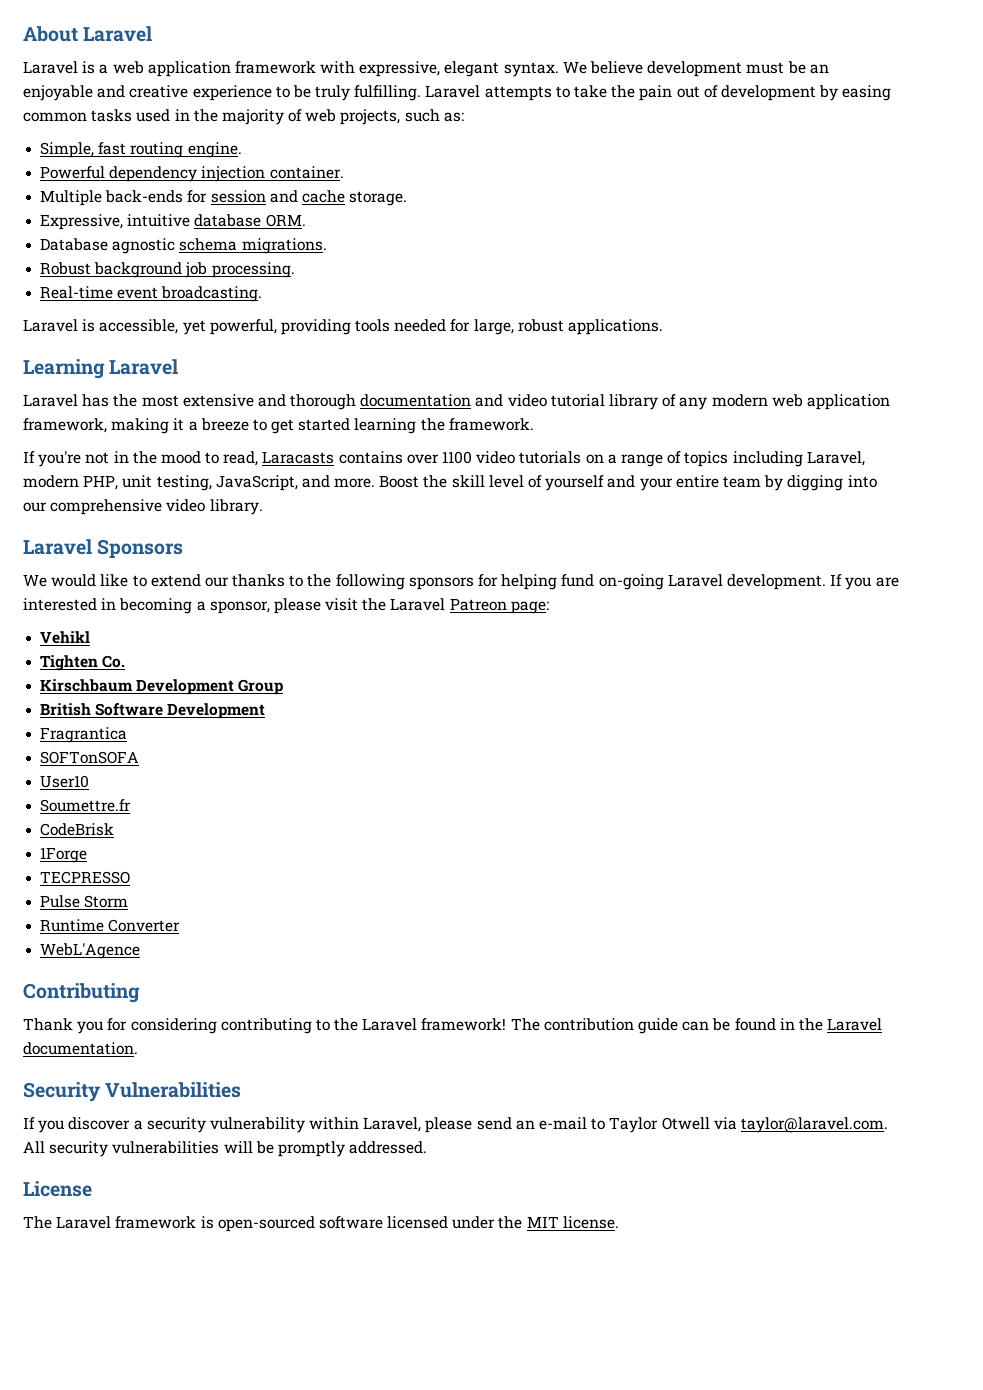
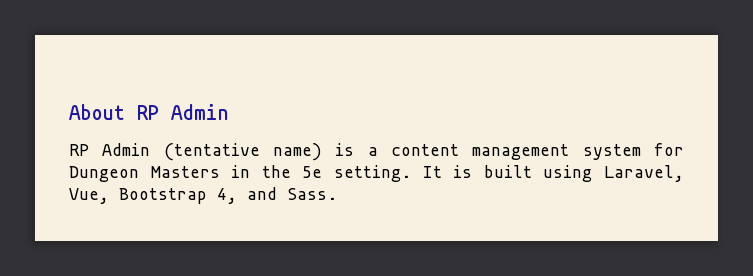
- About Laravel
- Laravel is a web application framework with expressive, elegant syntax. We believe development must be an enjoyable and creative experience to be truly fulfilling. Laravel attempts to take the pain out of development by easing common tasks used in the majority of web projects, such as:
- Simple, fast routing engine.
- Powerful dependency injection container.
- Multiple back-ends for session and cache storage.
- Expressive, intuitive database ORM.
- Database agnostic schema migrations.
- Robust background job processing.
- Real-time event broadcasting.
- Laravel is accessible, yet powerful, providing tools needed for large, robust applications.
- Learning Laravel
- Laravel has the most extensive and thorough documentation and video tutorial library of any modern web application framework, making it a breeze to get started learning the framework.
- If you're not in the mood to read, Laracasts contains over 1100 video tutorials on a range of topics including Laravel, modern PHP, unit testing, JavaScript, and more. Boost the skill level of yourself and your entire team by digging into our comprehensive video library.
- Laravel Sponsors
- We would like to extend our thanks to the following sponsors for helping fund on-going Laravel development. If you are interested in becoming a sponsor, please visit the Laravel Patreon page:
- Vehikl
- Tighten Co.
- Kirschbaum Development Group
- British Software Development
- Fragrantica
- SOFTonSOFA
- User10
- Soumettre.fr
- CodeBrisk
- 1Forge
- TECPRESSO
- Pulse Storm
- Runtime Converter
- WebL'Agence
- Contributing
- Thank you for considering contributing to the Laravel framework! The contribution guide can be found in the Laravel documentation.
- Security Vulnerabilities
- If you discover a security vulnerability within Laravel, please send an e-mail to Taylor Otwell via taylor@laravel.com. All security vulnerabilities will be promptly addressed.
- License
- The Laravel framework is open-sourced software licensed under the MIT license.
+ About RP Admin
+ RP Admin (tentative name) is a content management system for Dungeon Masters in the 5e setting. It is built using Laravel, Vue, Bootstrap 4, and Sass.

